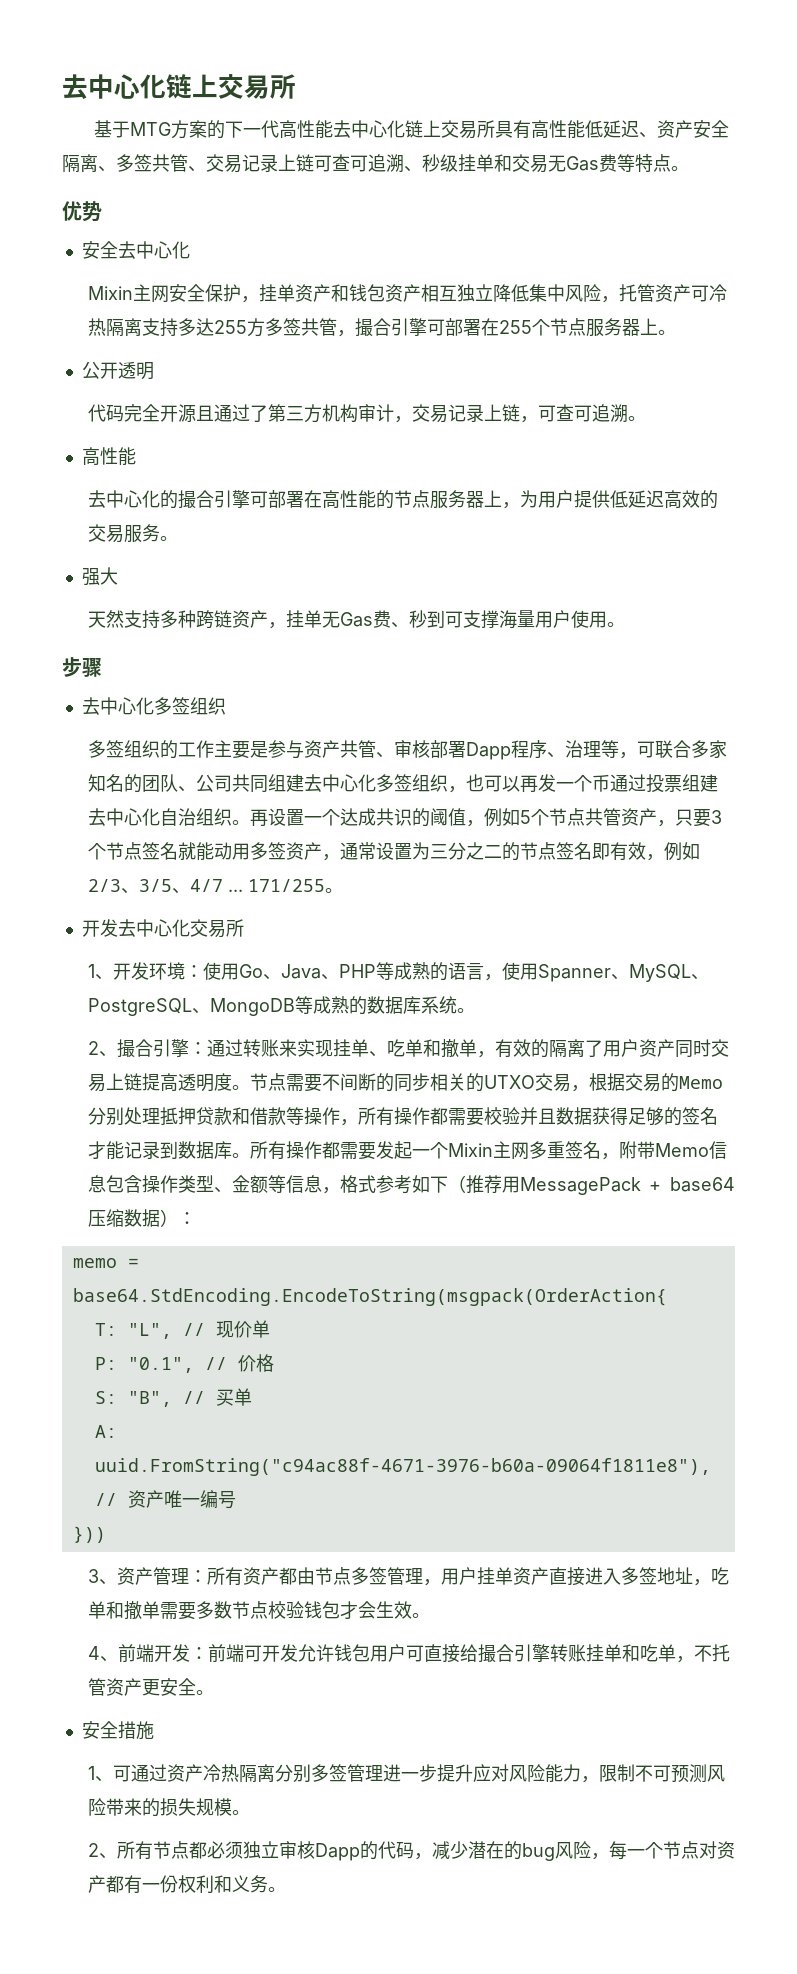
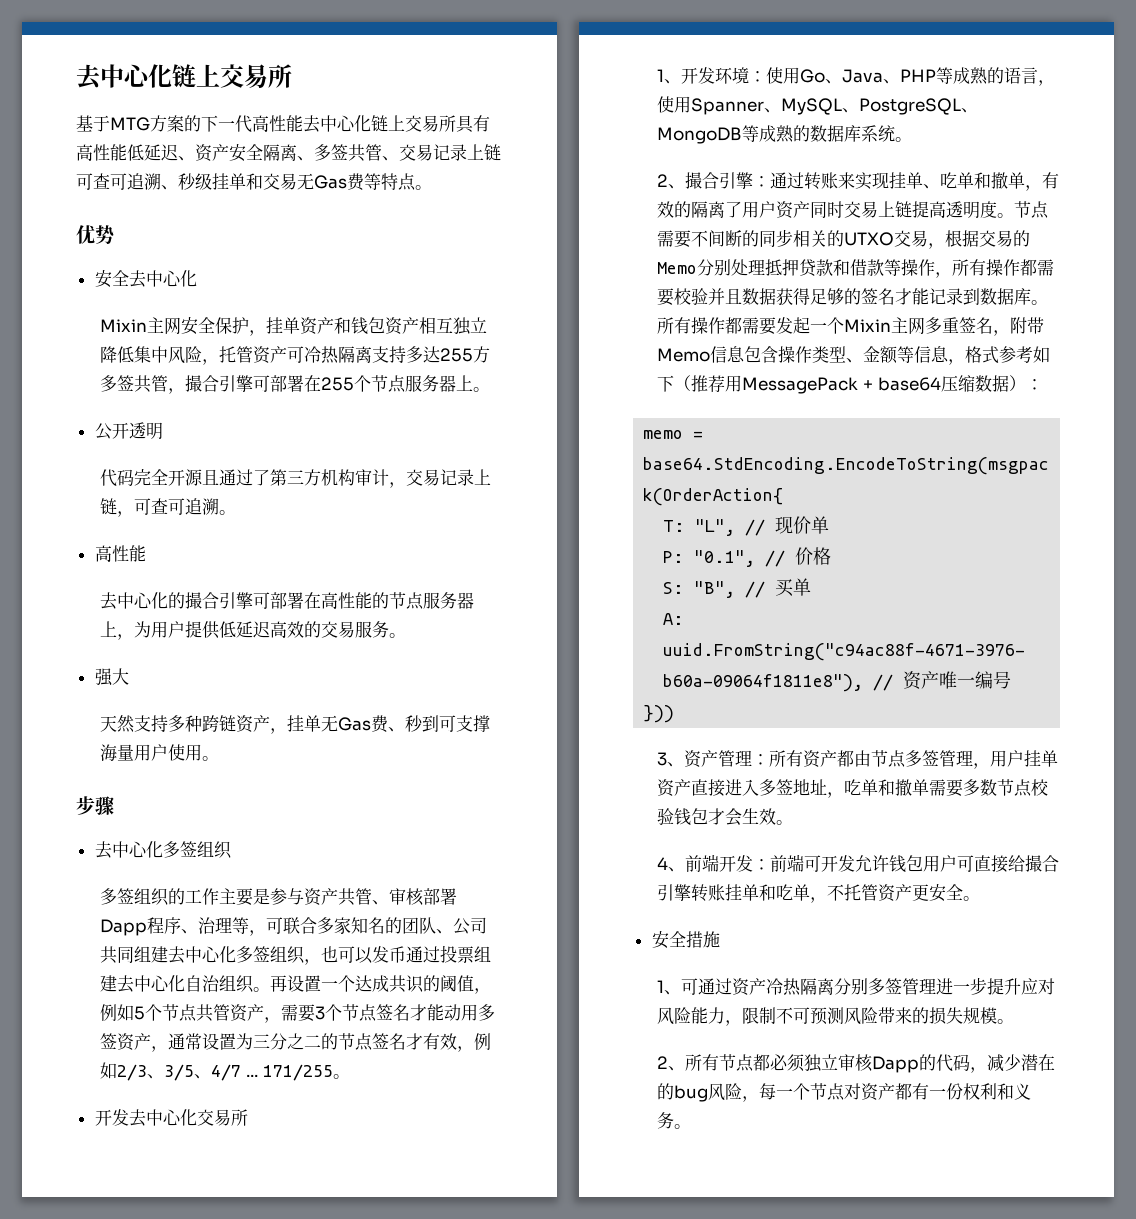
- 多签组织的工作主要是参与资产共管、审核部署Dapp程序、治理等，可联合多家知名的团队、公司共同组建去中心化多签组织，也可以再发一个币通过投票组建去中心化自治组织。
+ 多签组织的工作主要是参与资产共管、审核部署Dapp程序、治理等，可联合多家知名的团队、公司共同组建去中心化多签组织，也可以发币通过投票组建去中心化自治组织。
- 再设置一个达成共识的阈值，例如5个节点共管资产，只要3个节点签名就能动用多签资产，通常设置为三分之二的节点签名即有效，例如2/3、3/5、4/7 ...
+ 再设置一个达成共识的阈值，例如5个节点共管资产，需要3个节点签名才能动用多签资产，通常设置为三分之二的节点签名才有效，例如2/3、3/5、4/7 ...

